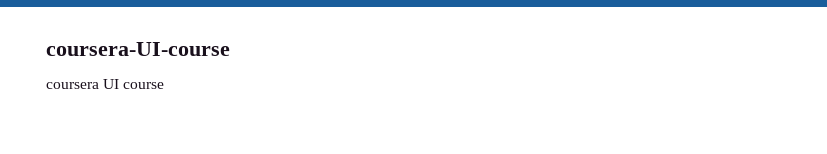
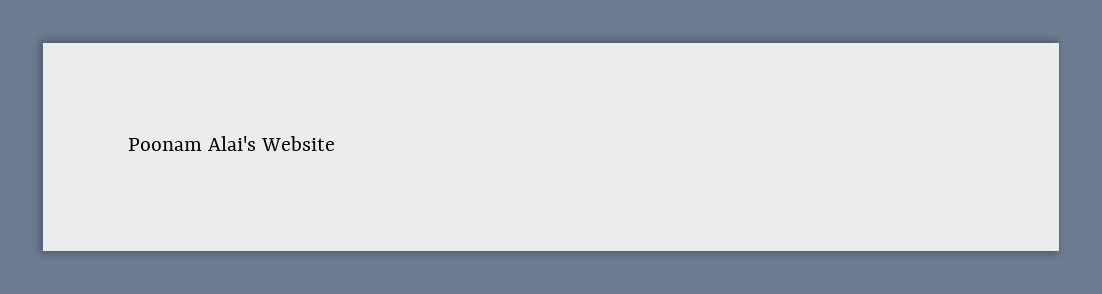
- coursera-UI-course
- coursera UI course
+ Poonam Alai's Website

